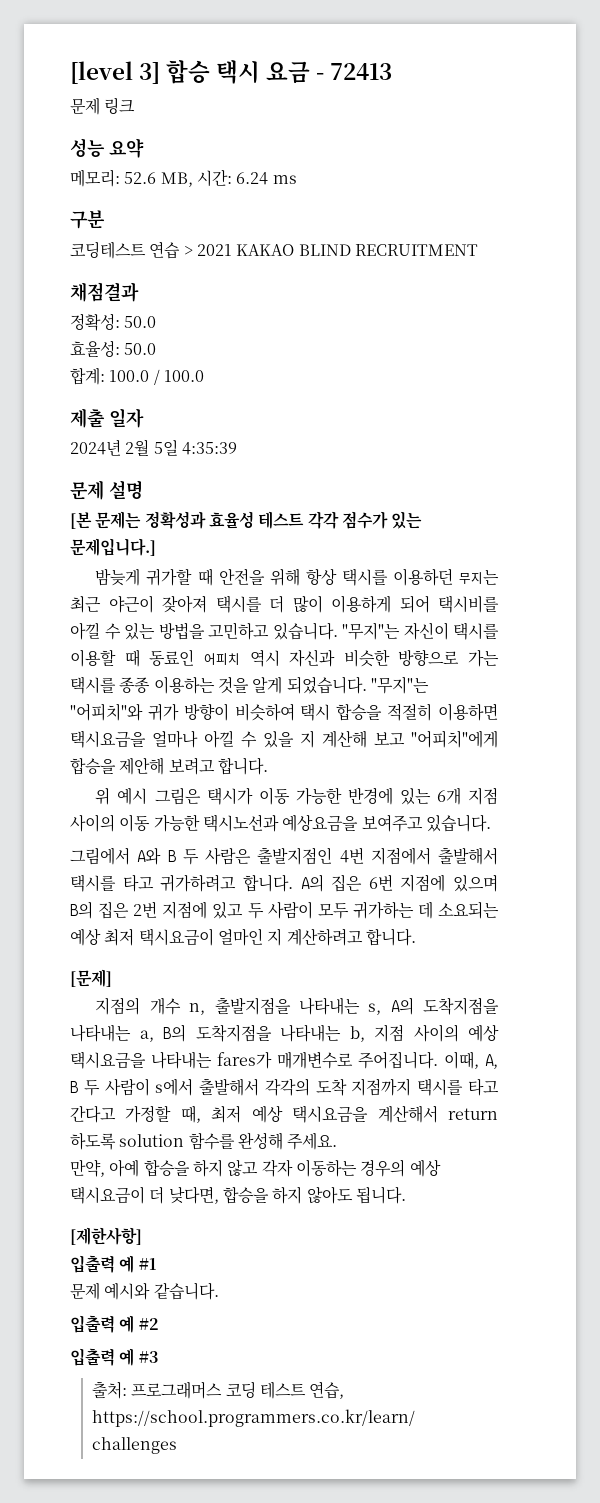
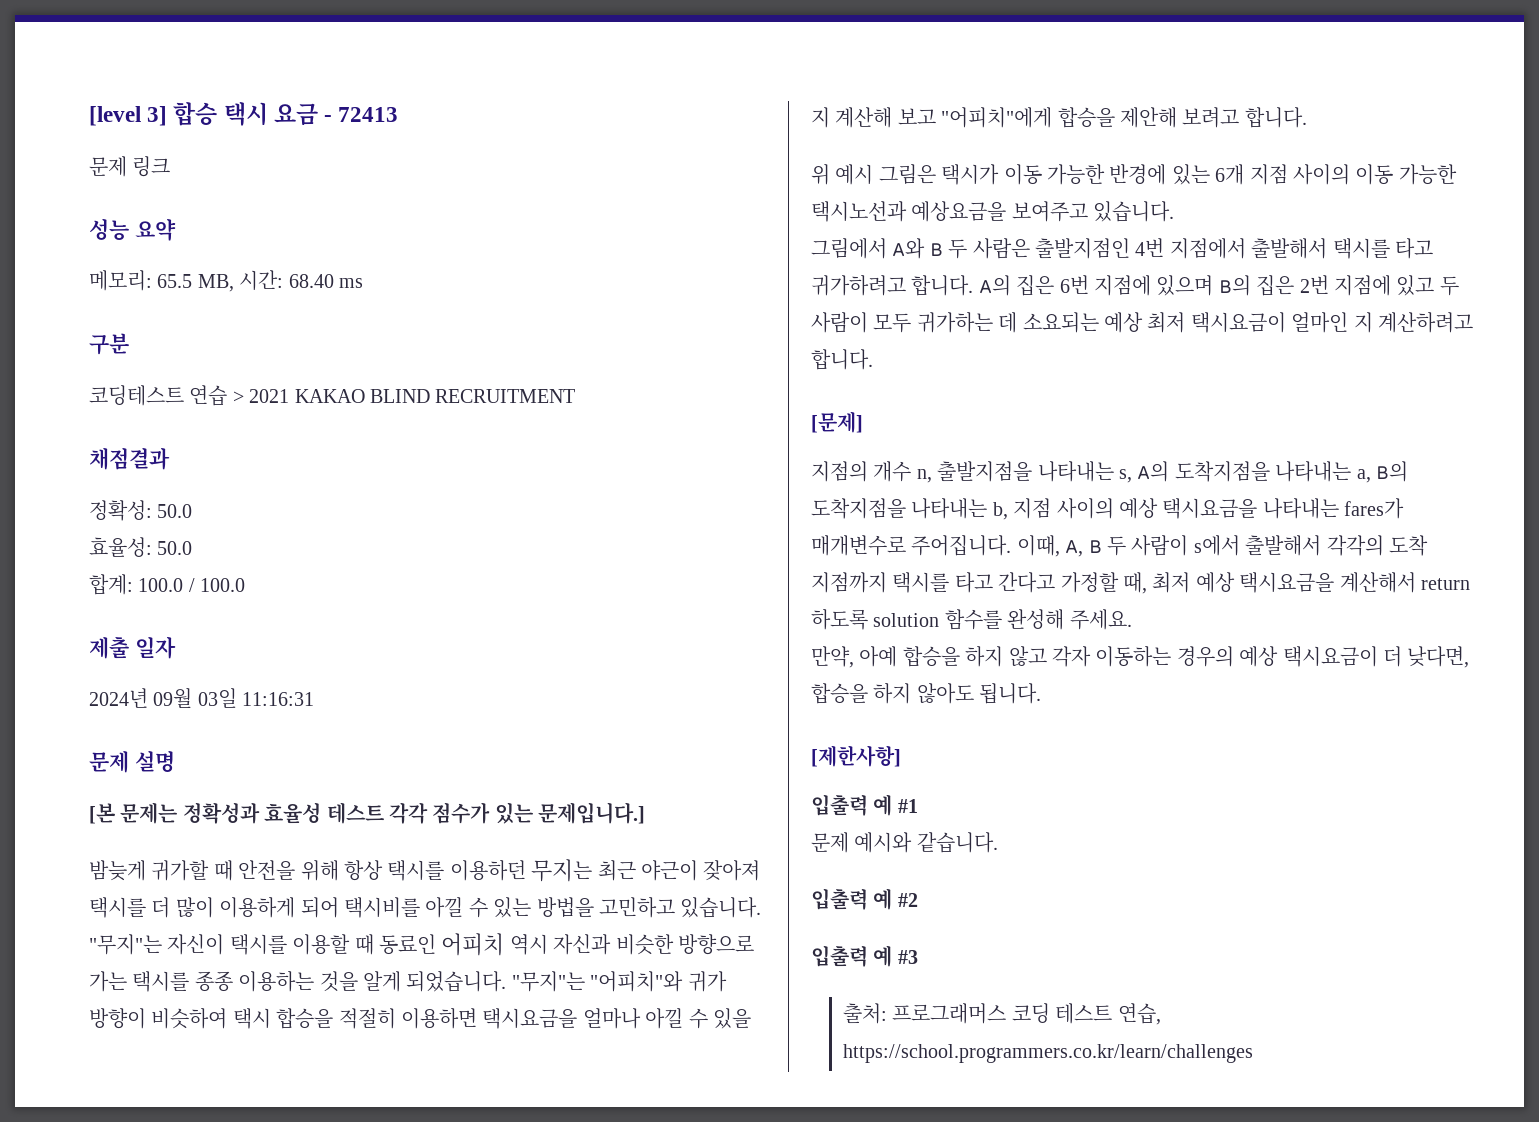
- 메모리: 52.6 MB, 시간: 6.24 ms
+ 메모리: 65.5 MB, 시간: 68.40 ms
- 2024년 2월 5일 4:35:39
+ 2024년 09월 03일 11:16:31

